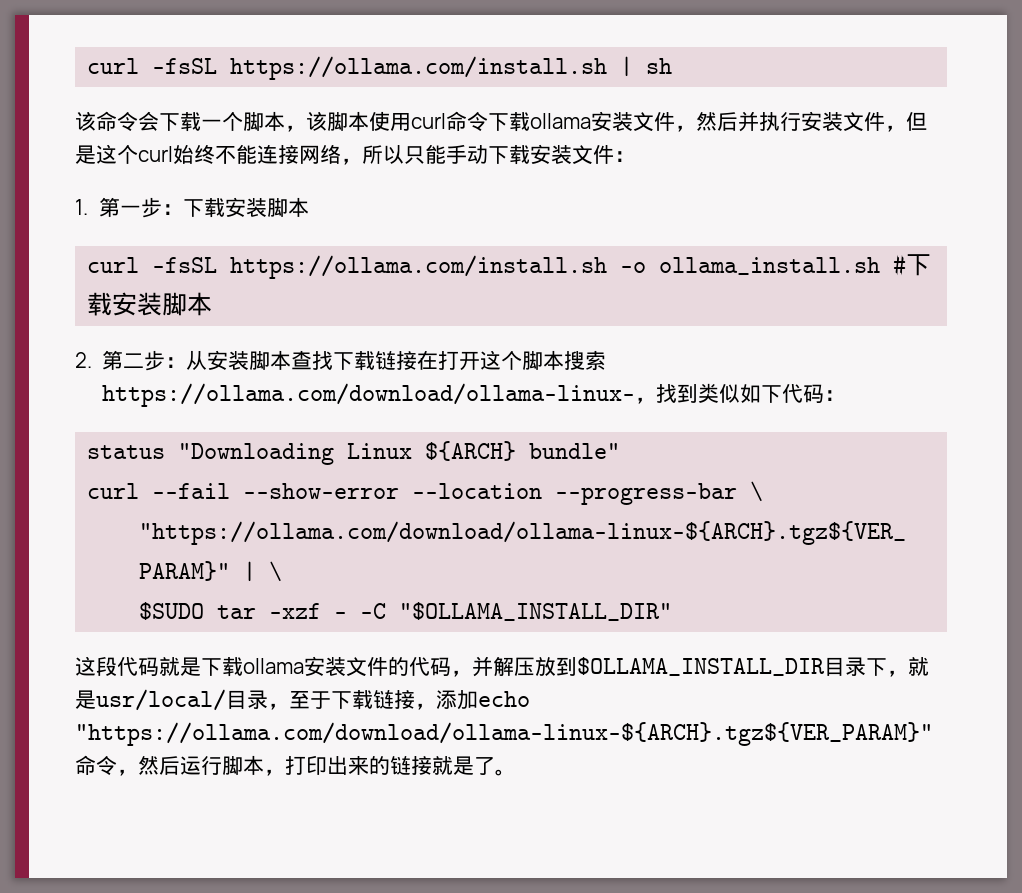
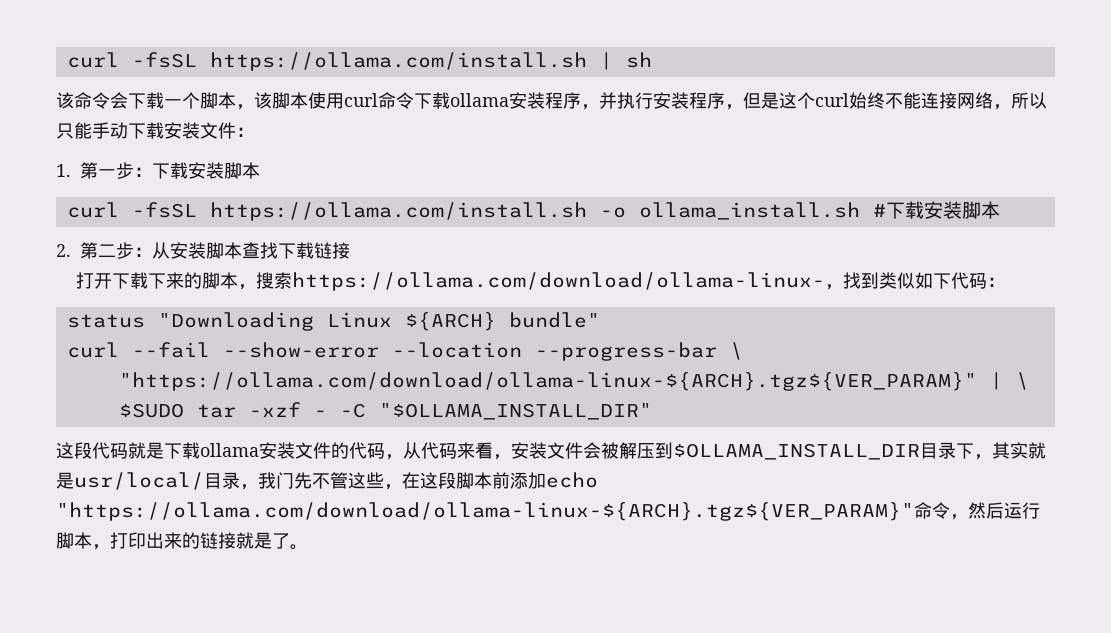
- 该命令会下载一个脚本，该脚本使用curl命令下载ollama安装文件，然后并执行安装文件，但是这个curl始终不能连接网络，所以只能手动下载安装文件：
+ 该命令会下载一个脚本，该脚本使用curl命令下载ollama安装程序，并执行安装程序，但是这个curl始终不能连接网络，所以只能手动下载安装文件：
- 2.第二步：从安装脚本查找下载链接在打开这个脚本搜索https://ollama.com/download/ollama-linux-，找到类似如下代码：
+ 2.第二步：从安装脚本查找下载链接
+ 打开下载下来的脚本，搜索https://ollama.com/download/ollama-linux-，找到类似如下代码：
- 这段代码就是下载ollama安装文件的代码，并解压放到$OLLAMA_INSTALL_DIR目录下，就是usr/local/目录，至于下载链接，添加echo "https://ollama.com/download/ollama-linux-${ARCH}.tgz${VER_PARAM}"命令，然后运行脚本，打印出来的链接就是了。
+ 这段代码就是下载ollama安装文件的代码，从代码来看，安装文件会被解压到$OLLAMA_INSTALL_DIR目录下，其实就是usr/local/目录，我门先不管这些，在这段脚本前添加echo "https://ollama.com/download/ollama-linux-${ARCH}.tgz${VER_PARAM}"命令，然后运行脚本，打印出来的链接就是了。

